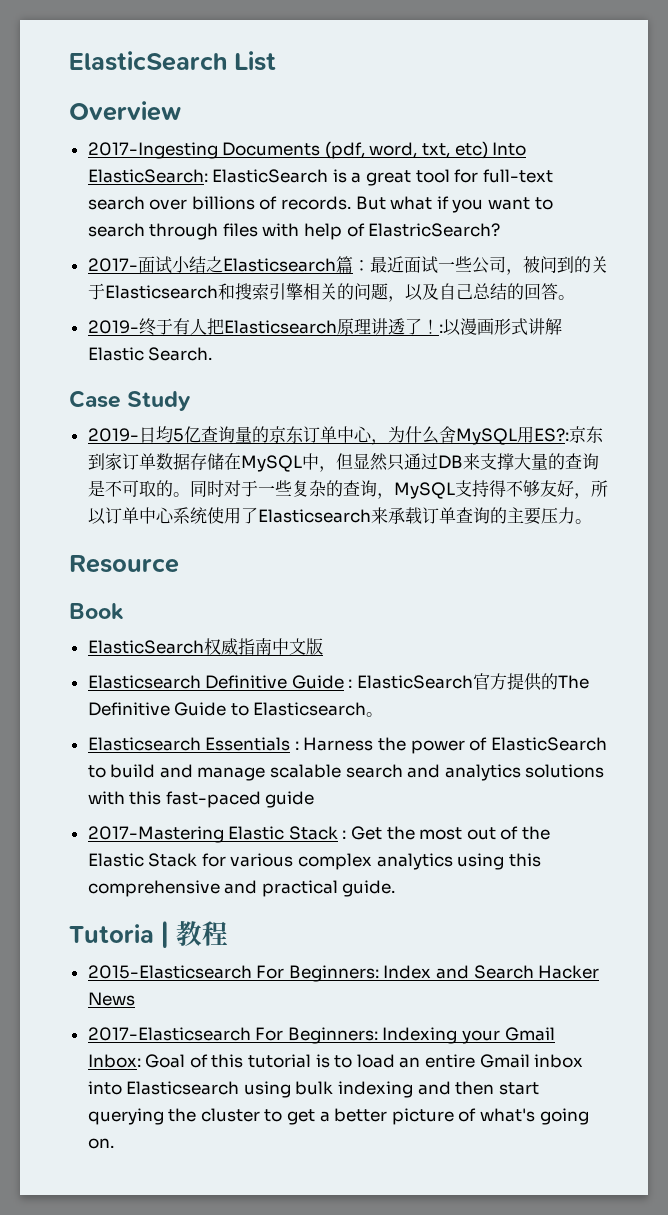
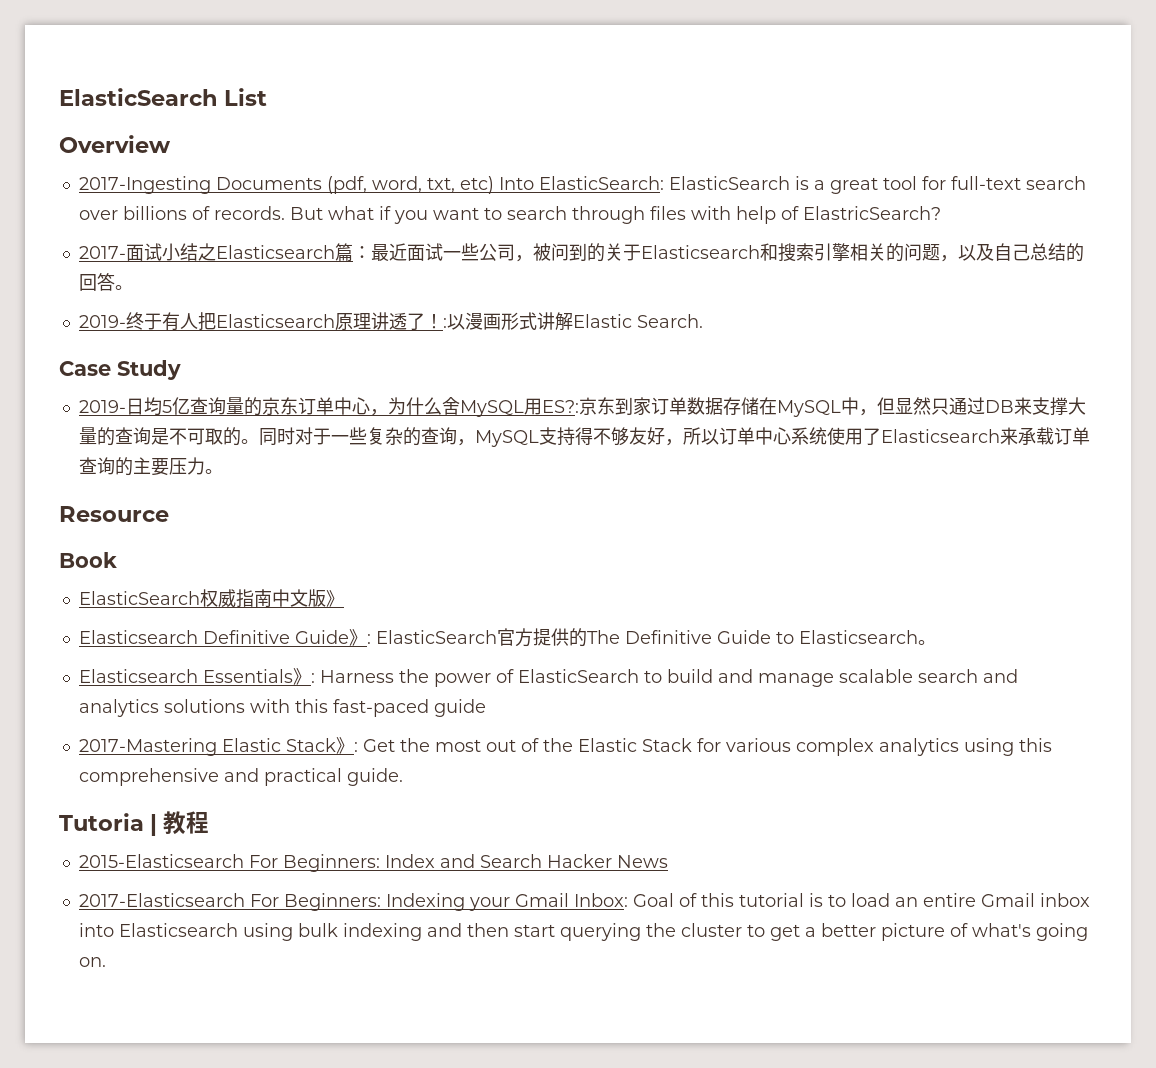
- ElasticSearch权威指南中文版
+ ElasticSearch权威指南中文版》
- Elasticsearch Definitive Guide : ElasticSearch官方提供的The Definitive Guide to Elasticsearch。
+ Elasticsearch Definitive Guide》: ElasticSearch官方提供的The Definitive Guide to Elasticsearch。
- Elasticsearch Essentials : Harness the power of ElasticSearch to build and manage scalable search and analytics solutions with this fast-paced guide
+ Elasticsearch Essentials》: Harness the power of ElasticSearch to build and manage scalable search and analytics solutions with this fast-paced guide
- 2017-Mastering Elastic Stack : Get the most out of the Elastic Stack for various complex analytics using this comprehensive and practical guide.
+ 2017-Mastering Elastic Stack》: Get the most out of the Elastic Stack for various complex analytics using this comprehensive and practical guide.

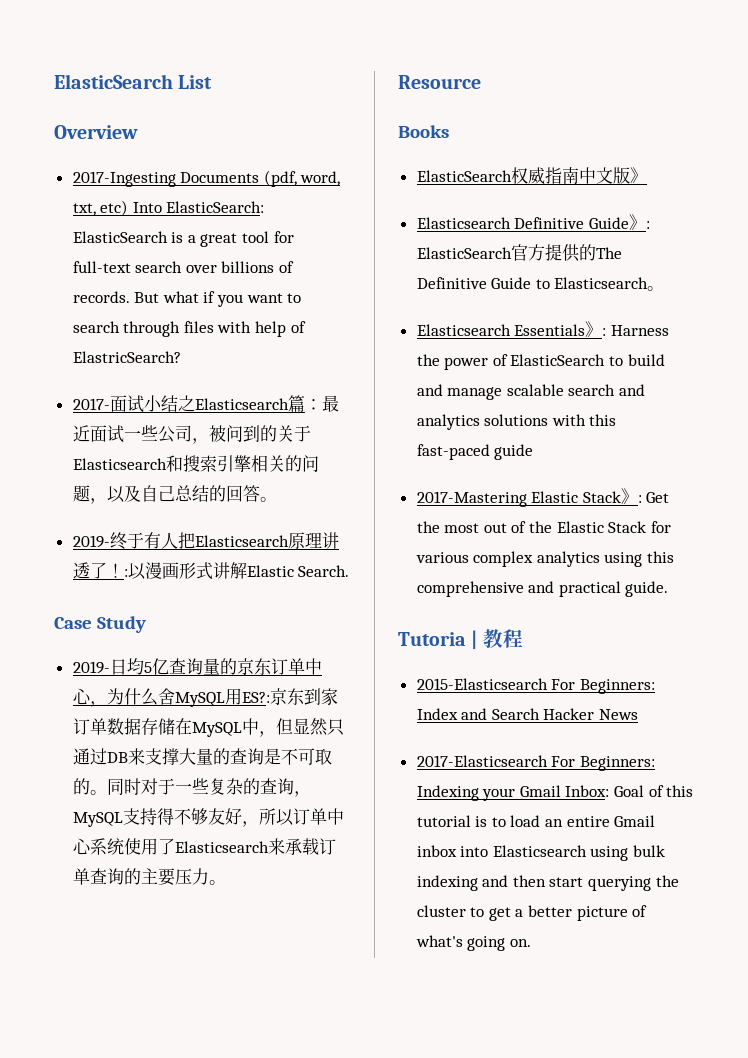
- Book
+ Books

